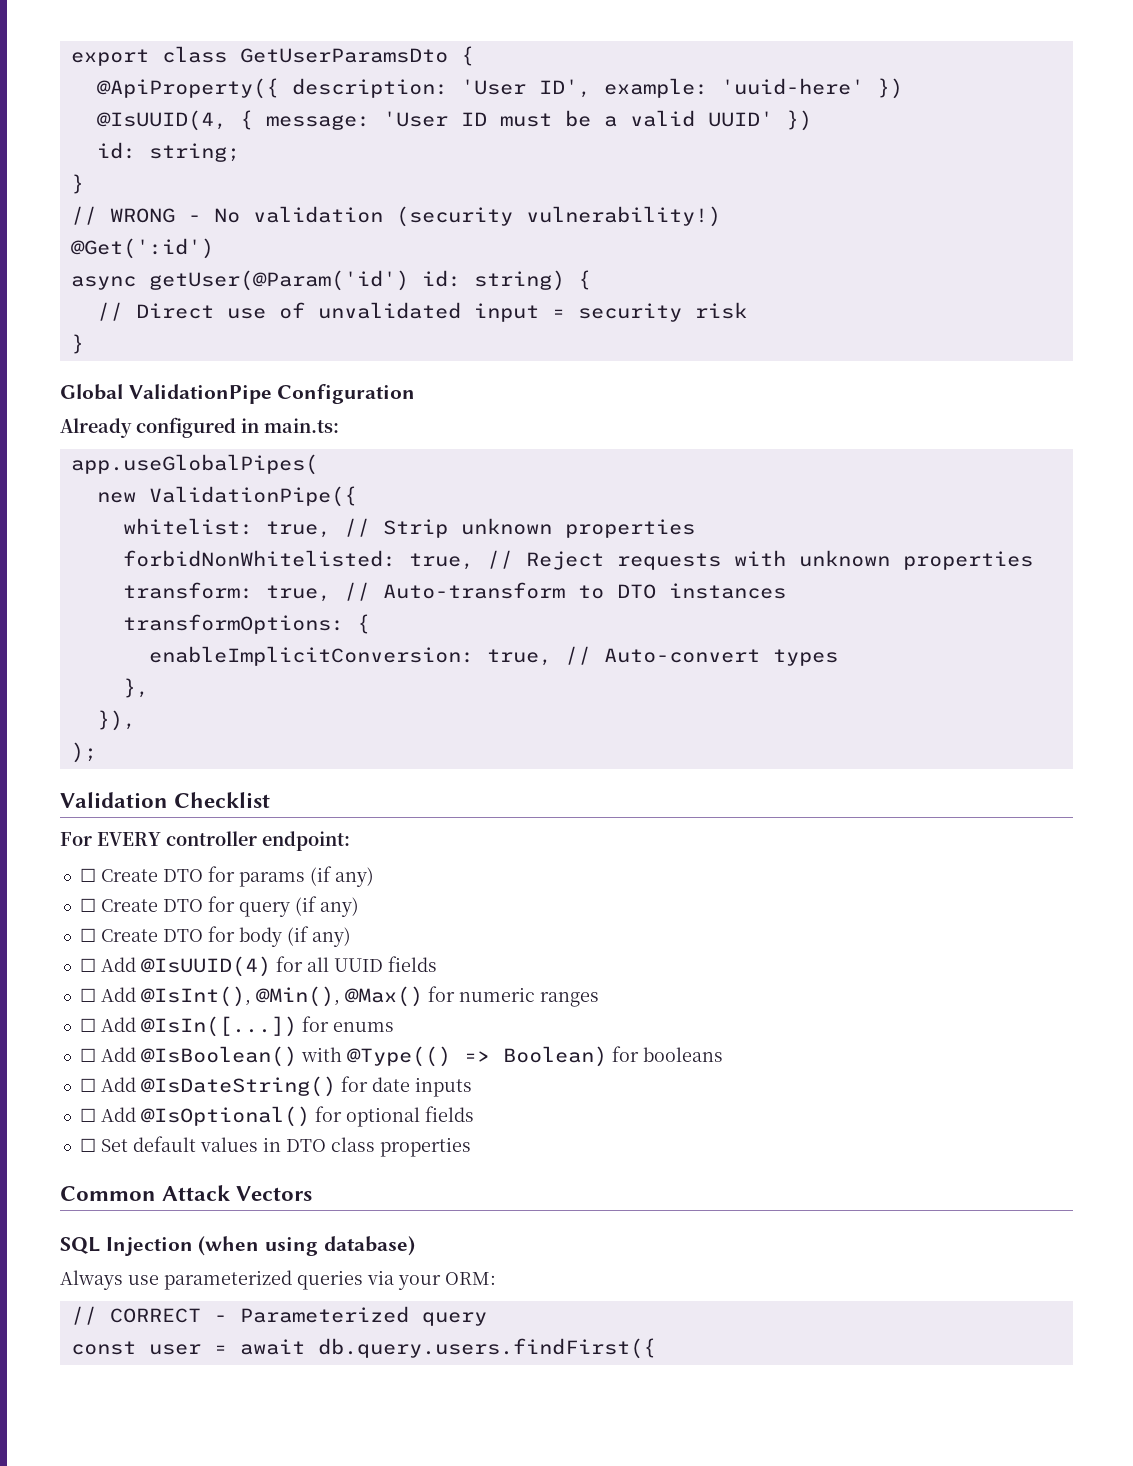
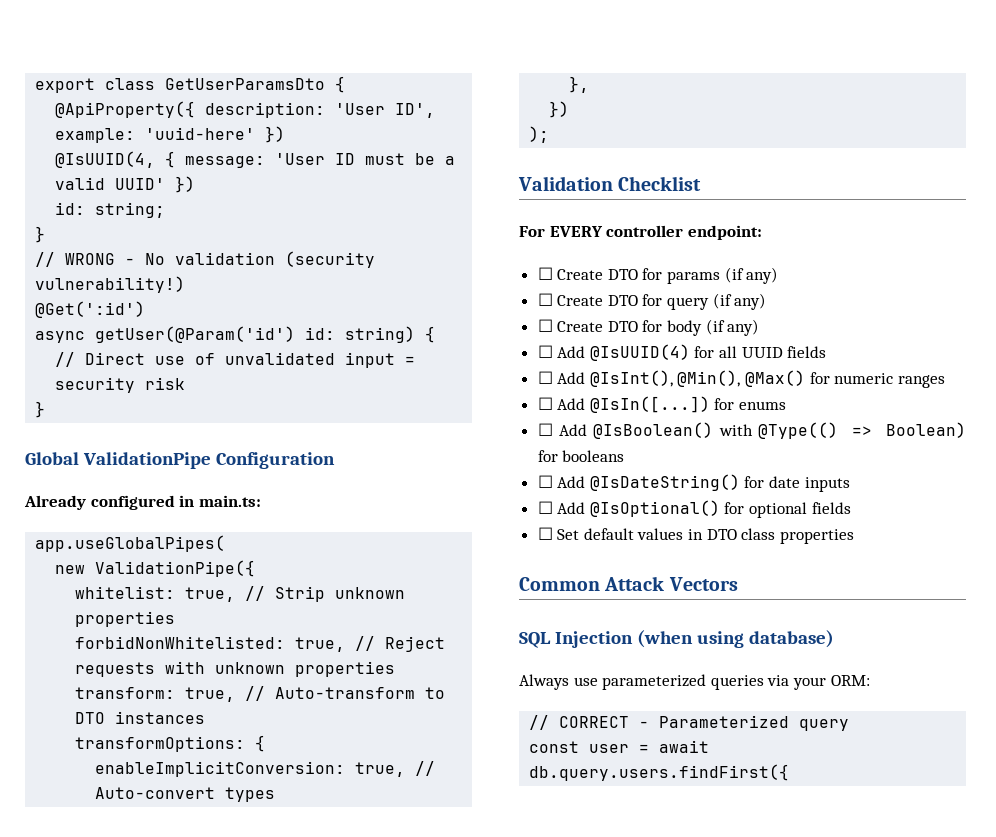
  },
- }),
+ })

